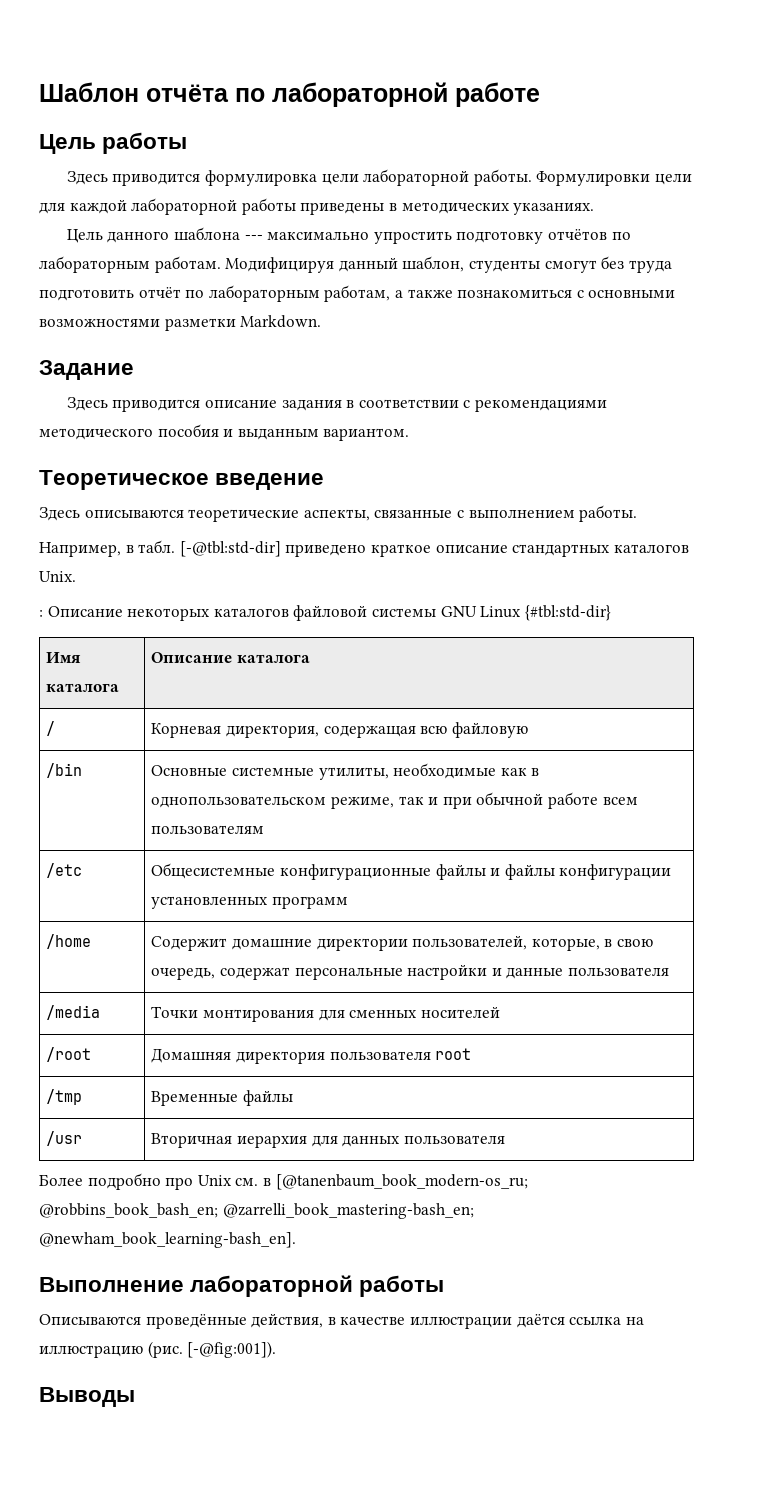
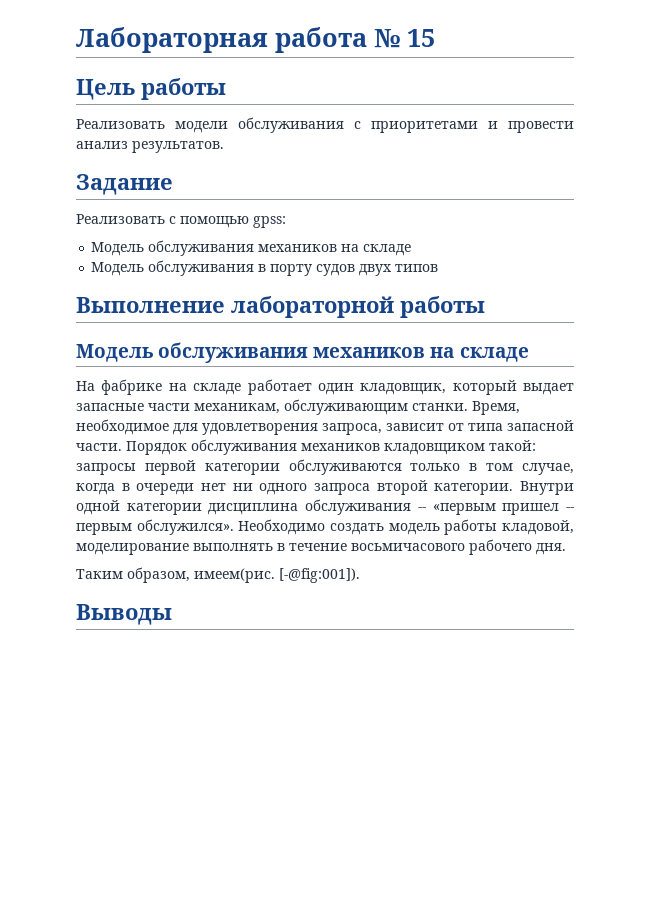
- Шаблон отчёта по лабораторной работе
+ Лабораторная работа № 15
  Цель работы
- Здесь приводится формулировка цели лабораторной работы. Формулировки цели для каждой лабораторной работы приведены в методических указаниях.
- Цель данного шаблона --- максимально упростить подготовку отчётов по лабораторным работам. Модифицируя данный шаблон, студенты смогут без труда подготовить отчёт по лабораторным работам, а также познакомиться с основными возможностями разметки Markdown.
+ Реализовать модели обслуживания с приоритетами и провести анализ результатов.
  Задание
- Здесь приводится описание задания в соответствии с рекомендациями методического пособия и выданным вариантом.
- Теоретическое введение
- Здесь описываются теоретические аспекты, связанные с выполнением работы.
- Например, в табл. [-@tbl:std-dir] приведено краткое описание стандартных каталогов Unix.
- : Описание некоторых каталогов файловой системы GNU Linux {#tbl:std-dir}
- Имя каталога | Описание каталога
- / | Корневая директория, содержащая всю файловую
- /bin | Основные системные утилиты, необходимые как в однопользовательском режиме, так и при обычной работе всем пользователям
- /etc | Общесистемные конфигурационные файлы и файлы конфигурации установленных программ
- /home | Содержит домашние директории пользователей, которые, в свою очередь, содержат персональные настройки и данные пользователя
- /media | Точки монтирования для сменных носителей
- /root | Домашняя директория пользователя root
- /tmp | Временные файлы
- /usr | Вторичная иерархия для данных пользователя
- Более подробно про Unix см. в [@tanenbaum_book_modern-os_ru; @robbins_book_bash_en; @zarrelli_book_mastering-bash_en; @newham_book_learning-bash_en].
+ Реализовать с помощью gpss:
+ Модель обслуживания механиков на складе
+ Модель обслуживания в порту судов двух типов
  Выполнение лабораторной работы
- Описываются проведённые действия, в качестве иллюстрации даётся ссылка на иллюстрацию (рис.
+ Модель обслуживания механиков на складе
+ На фабрике на складе работает один кладовщик, который выдает запасные части механикам, обслуживающим станки. Время, необходимое для удовлетворения запроса, зависит от типа запасной части. Порядок обслуживания механиков кладовщиком такой: запросы первой категории обслуживаются только в том случае, когда в очереди нет ни одного запроса второй категории. Внутри одной категории дисциплина обслуживания -- «первым пришел -- первым обслужился». Необходимо создать модель работы кладовой, моделирование выполнять в течение восьмичасового рабочего дня.
+ Таким образом, имеем(рис.

